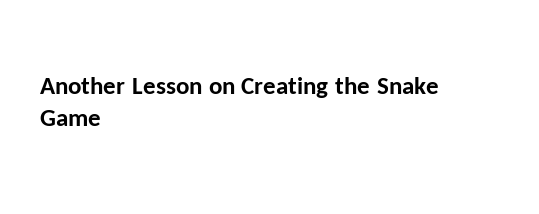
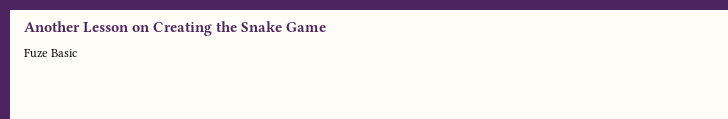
+ Fuze Basic

